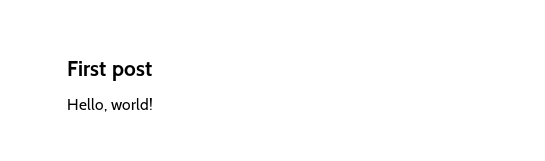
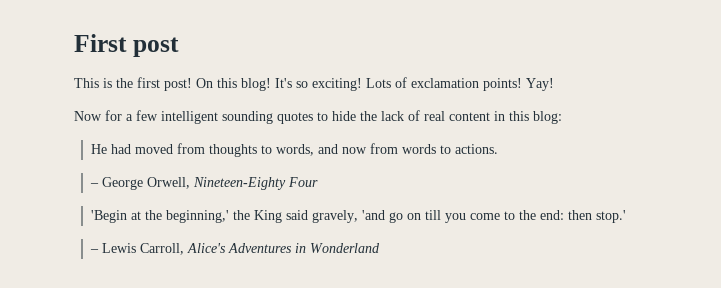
- Hello, world!
+ This is the first post! On this blog! It's so exciting! Lots of exclamation points! Yay!
+ Now for a few intelligent sounding quotes to hide the lack of real content in this blog:
+ He had moved from thoughts to words, and now from words to actions.
+ – George Orwell, Nineteen-Eighty Four
+ 'Begin at the beginning,' the King said gravely, 'and go on till you come to the end: then stop.'
+ – Lewis Carroll, Alice's Adventures in Wonderland

